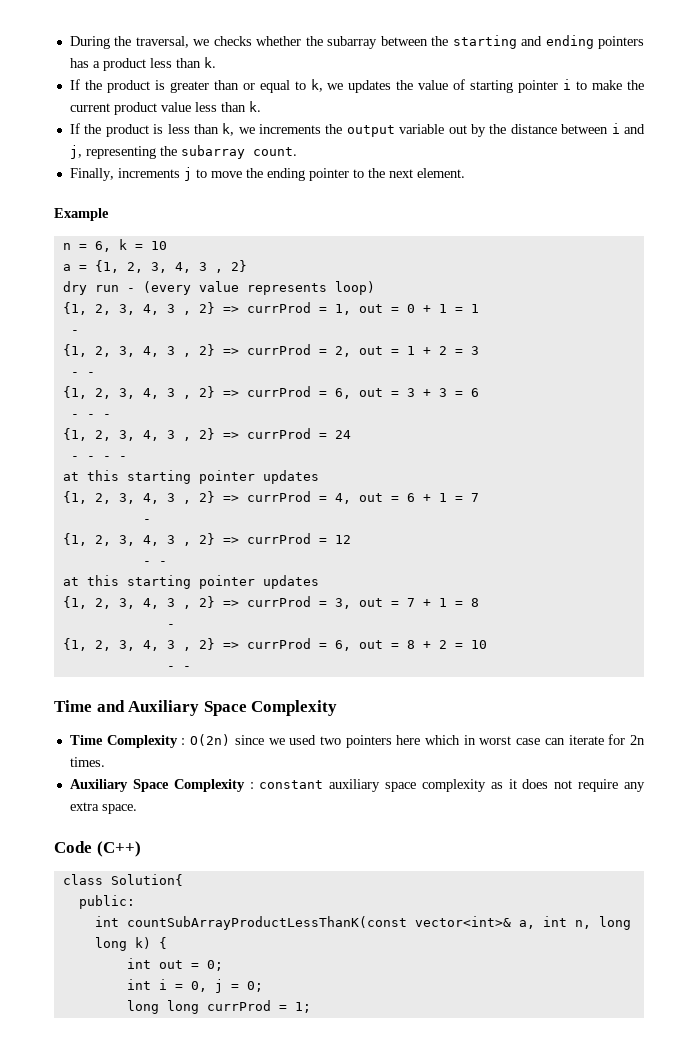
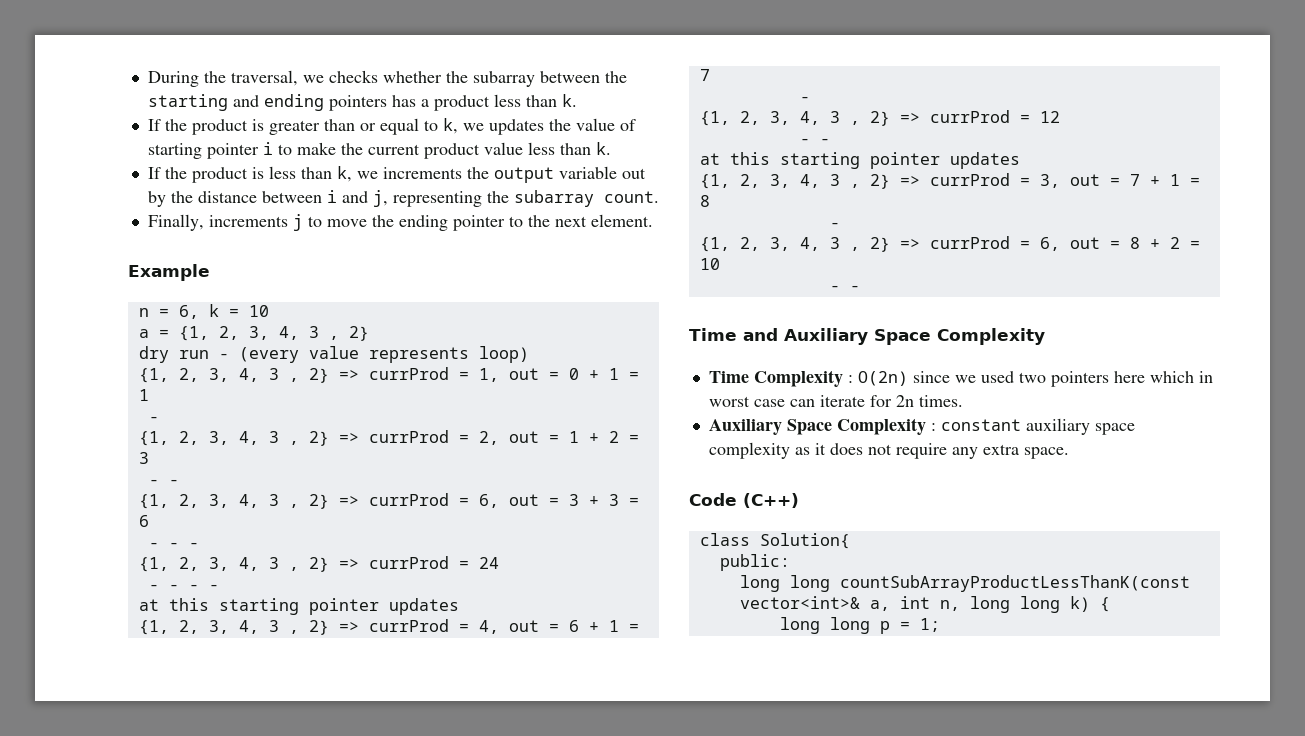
- int countSubArrayProductLessThanK(const vector<int>& a, int n, long long k) {
+ long long countSubArrayProductLessThanK(const vector<int>& a, int n, long long k) {
- int out = 0;
- int i = 0, j = 0;
- long long currProd = 1;
+ long long p = 1;

